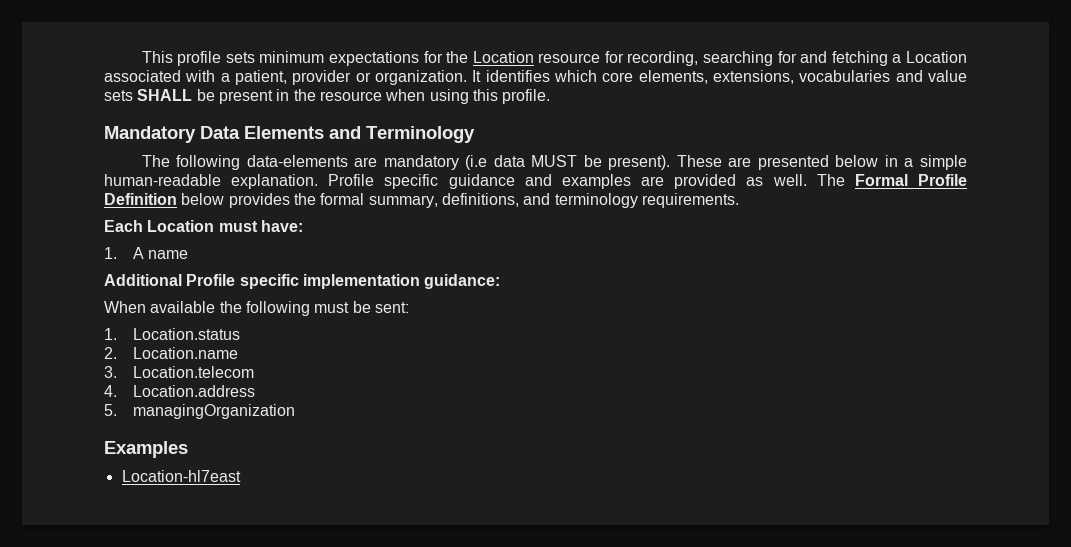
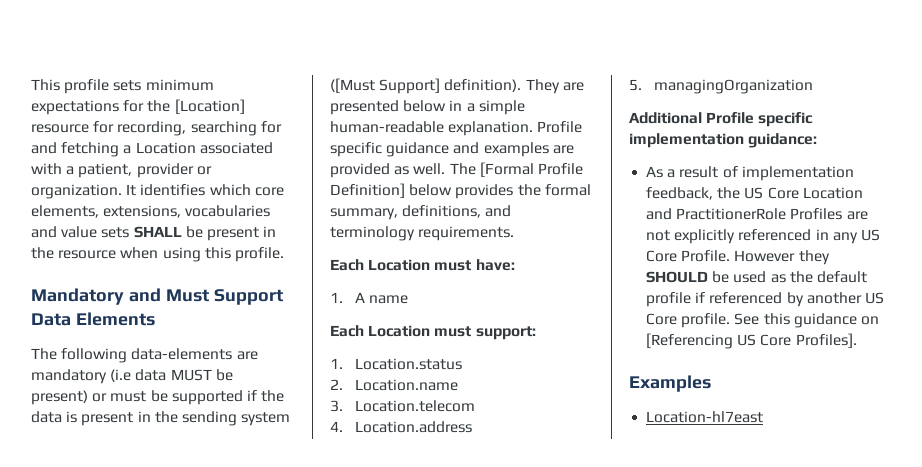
- This profile sets minimum expectations for the Location resource for recording, searching for and fetching a Location associated with a patient, provider or organization.
+ This profile sets minimum expectations for the [Location] resource for recording, searching for and fetching a Location associated with a patient, provider or organization.
- Mandatory Data Elements and Terminology
+ Mandatory and Must Support Data Elements
- The following data-elements are mandatory (i.e data MUST be present). These are presented below in a simple human-readable explanation.
+ The following data-elements are mandatory (i.e data MUST be present) or must be supported if the data is present in the sending system ([Must Support] definition). They are presented below in a simple human-readable explanation.
- The Formal Profile Definition below provides the formal summary, definitions, and terminology requirements.
+ The [Formal Profile Definition] below provides the formal summary, definitions, and terminology requirements.
- Additional Profile specific implementation guidance:
- When available the following must be sent:
+ Each Location must support:
+ Additional Profile specific implementation guidance:
+ As a result of implementation feedback, the US Core Location and PractitionerRole Profiles are not explicitly referenced in any US Core Profile. However they SHOULD be used as the default profile if referenced by another US Core profile. See this guidance on [Referencing US Core Profiles].

